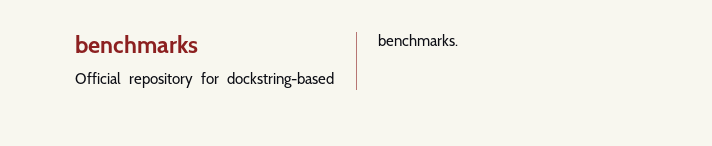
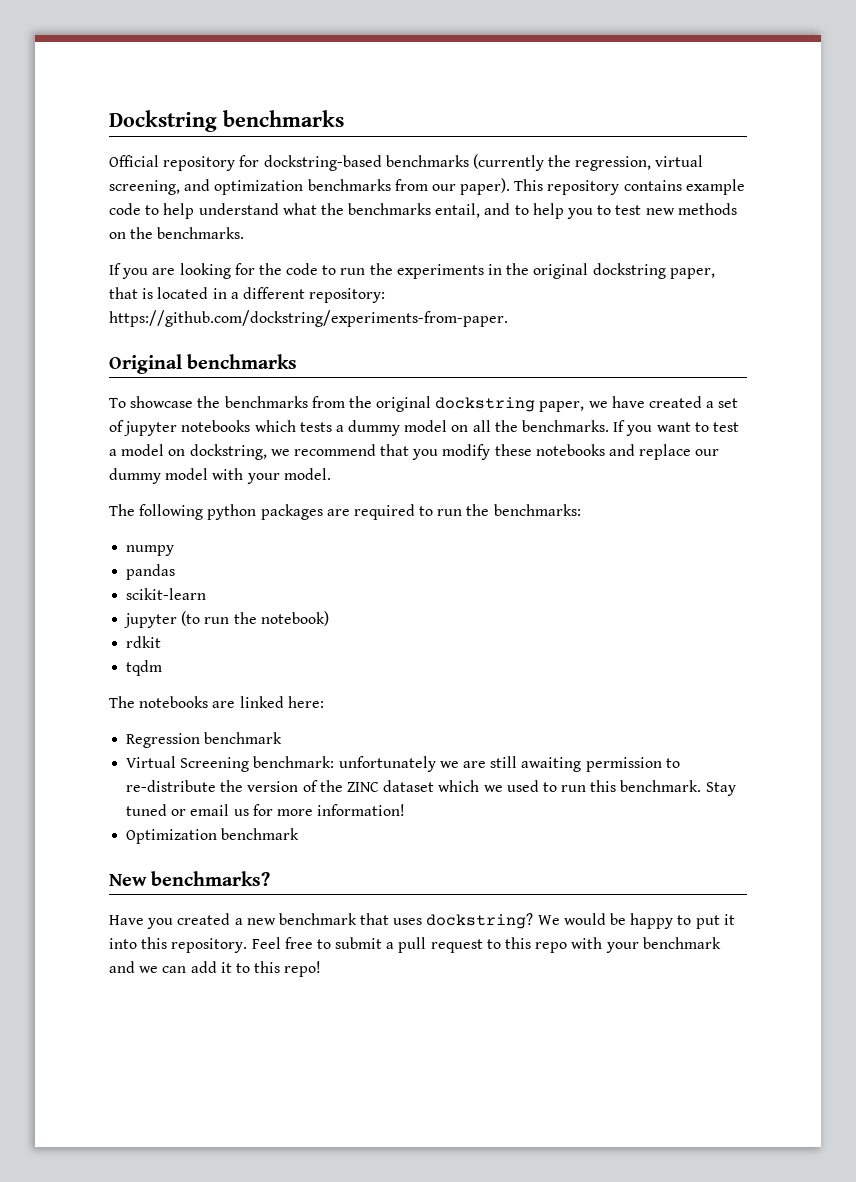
- benchmarks
+ Dockstring benchmarks
- Official repository for dockstring-based benchmarks.
+ Official repository for dockstring-based benchmarks (currently the regression, virtual screening, and optimization benchmarks from our paper). This repository contains example code to help understand what the benchmarks entail, and to help you to test new methods on the benchmarks.
+ If you are looking for the code to run the experiments in the original dockstring paper, that is located in a different repository: https://github.com/dockstring/experiments-from-paper.
+ Original benchmarks
+ To showcase the benchmarks from the original dockstring paper, we have created a set of jupyter notebooks which tests a dummy model on all the benchmarks. If you want to test a model on dockstring, we recommend that you modify these notebooks and replace our dummy model with your model.
+ The following python packages are required to run the benchmarks:
+ numpy
+ pandas
+ scikit-learn
+ jupyter (to run the notebook)
+ rdkit
+ tqdm
+ The notebooks are linked here:
+ Regression benchmark
+ Virtual Screening benchmark: unfortunately we are still awaiting permission to re-distribute the version of the ZINC dataset which we used to run this benchmark. Stay tuned or email us for more information!
+ Optimization benchmark
+ New benchmarks?
+ Have you created a new benchmark that uses dockstring? We would be happy to put it into this repository. Feel free to submit a pull request to this repo with your benchmark and we can add it to this repo!

